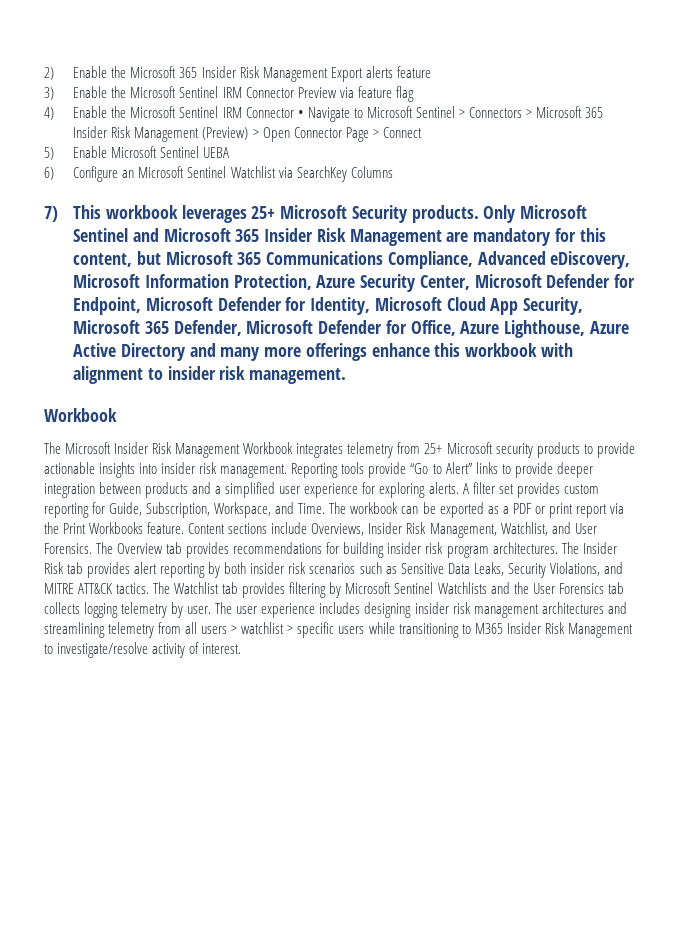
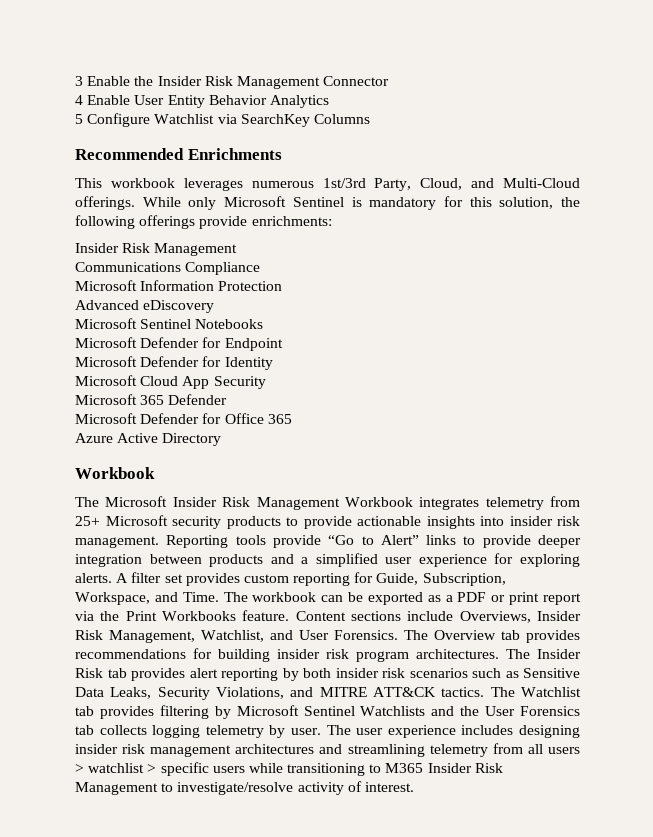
- 2) Enable the Microsoft 365 Insider Risk Management Export alerts feature
- 3) Enable the Microsoft Sentinel IRM Connector Preview via feature flag
- 4) Enable the Microsoft Sentinel IRM Connector • Navigate to Microsoft Sentinel > Connectors > Microsoft 365 Insider Risk Management (Preview) > Open Connector Page > Connect
- 5) Enable Microsoft Sentinel UEBA
- 6) Configure an Microsoft Sentinel Watchlist via SearchKey Columns
+ 3 Enable the Insider Risk Management Connector
+ 4 Enable User Entity Behavior Analytics
+ 5 Configure Watchlist via SearchKey Columns
- 7) This workbook leverages 25+ Microsoft Security products. Only Microsoft Sentinel and Microsoft 365 Insider Risk Management are mandatory for this content, but Microsoft 365 Communications Compliance, Advanced eDiscovery, Microsoft Information Protection, Azure Security Center, Microsoft Defender for Endpoint, Microsoft Defender for Identity, Microsoft Cloud App Security, Microsoft 365 Defender, Microsoft Defender for Office, Azure Lighthouse, Azure Active Directory and many more offerings enhance this workbook with alignment to insider risk management.
+ Recommended Enrichments
+ This workbook leverages numerous 1st/3rd Party, Cloud, and Multi-Cloud offerings. While only Microsoft Sentinel is mandatory for this solution, the following offerings provide enrichments:
+ Insider Risk Management
+ Communications Compliance
+ Microsoft Information Protection
+ Advanced eDiscovery
+ Microsoft Sentinel Notebooks
+ Microsoft Defender for Endpoint
+ Microsoft Defender for Identity
+ Microsoft Cloud App Security
+ Microsoft 365 Defender
+ Microsoft Defender for Office 365
+ Azure Active Directory

